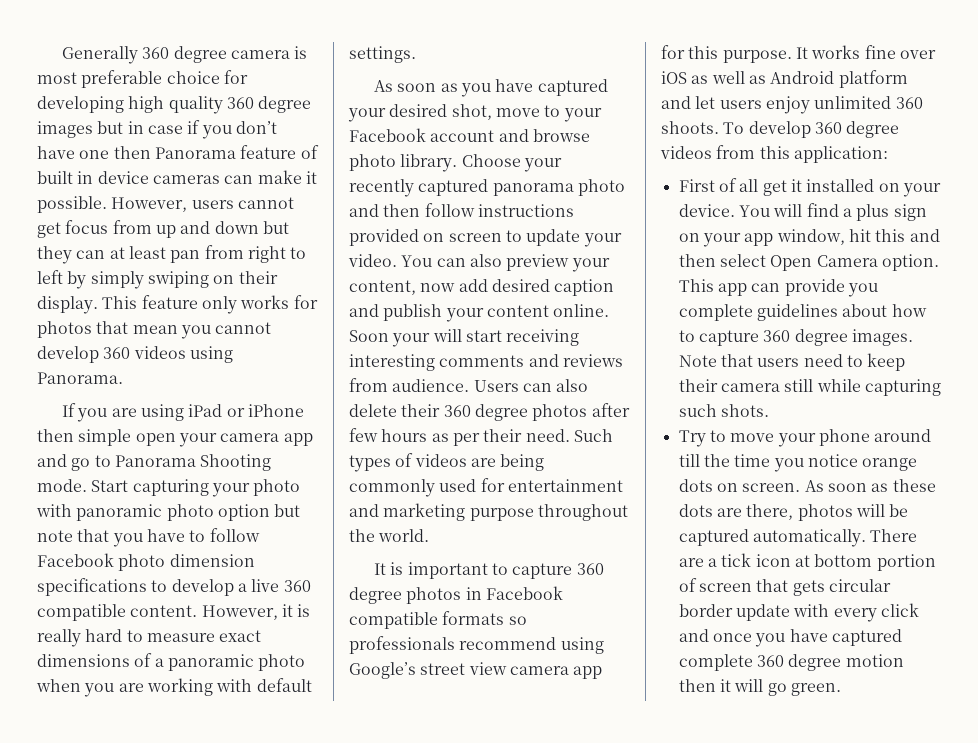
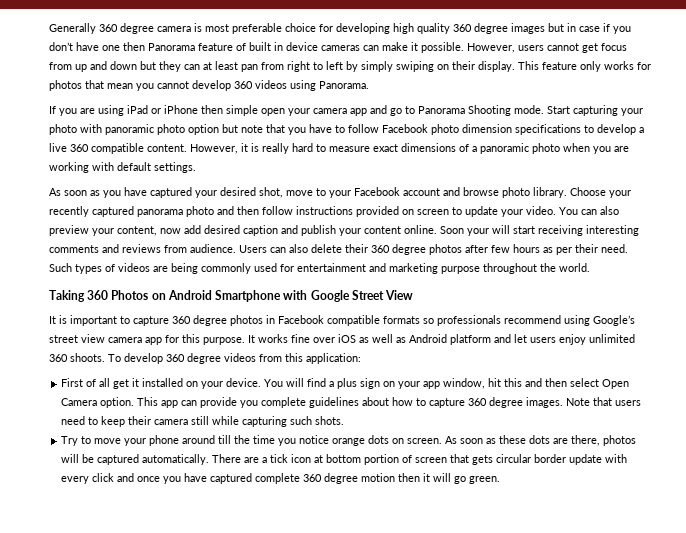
+ Taking 360 Photos on Android Smartphone with Google Street View

